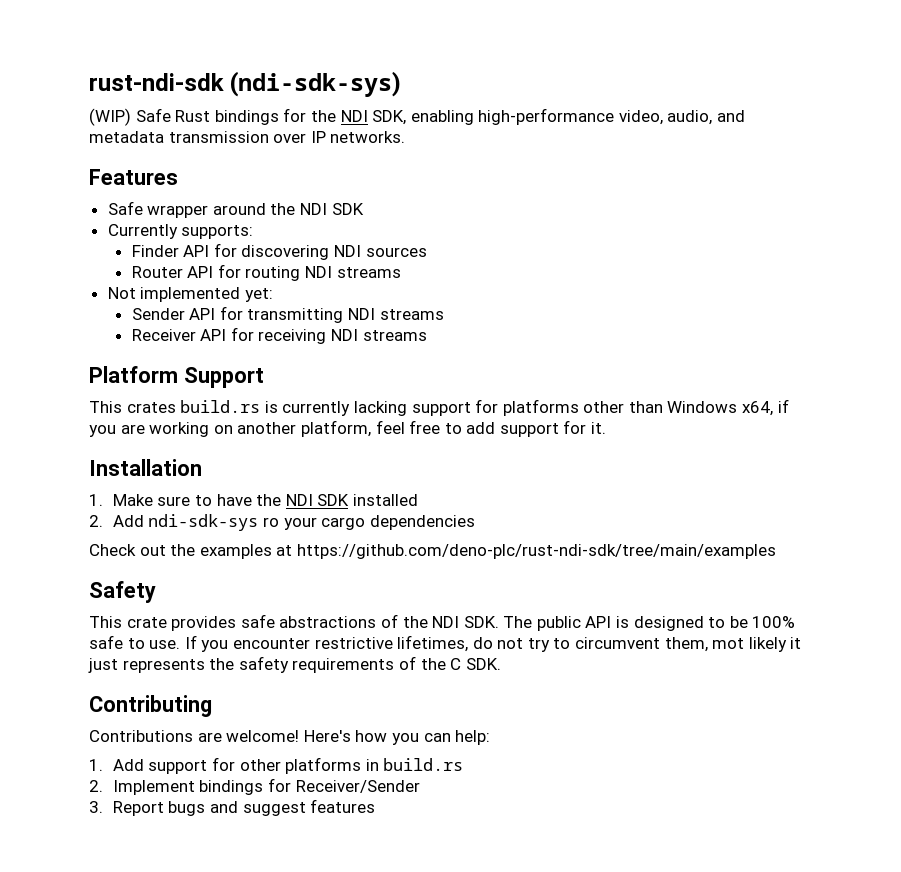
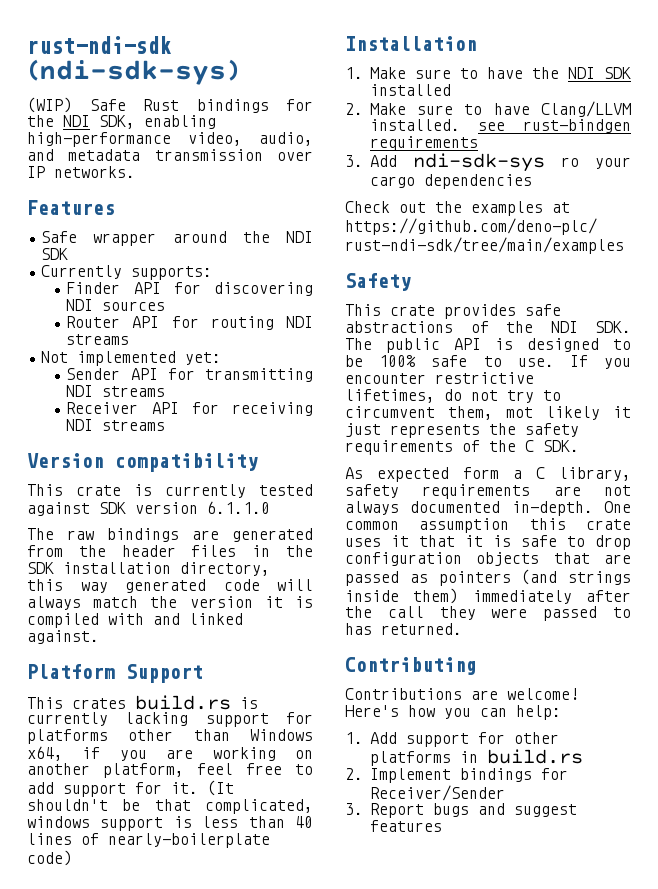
+ Version compatibility
+ This crate is currently tested against SDK version 6.1.1.0
+ The raw bindings are generated from the header files in the SDK installation directory, this way generated code will always match the version it is compiled with and linked against.
+ (It shouldn't be that complicated, windows support is less than 40 lines of nearly-boilerplate code)
- 2. Add ndi-sdk-sys ro your cargo dependencies
+ 2. Make sure to have Clang/LLVM installed. see rust-bindgen requirements
+ 3. Add ndi-sdk-sys ro your cargo dependencies
+ As expected form a C library, safety requirements are not always documented in-depth. One common assumption this crate uses it that it is safe to drop configuration objects that are passed as pointers (and strings inside them) immediately after the call they were passed to has returned.

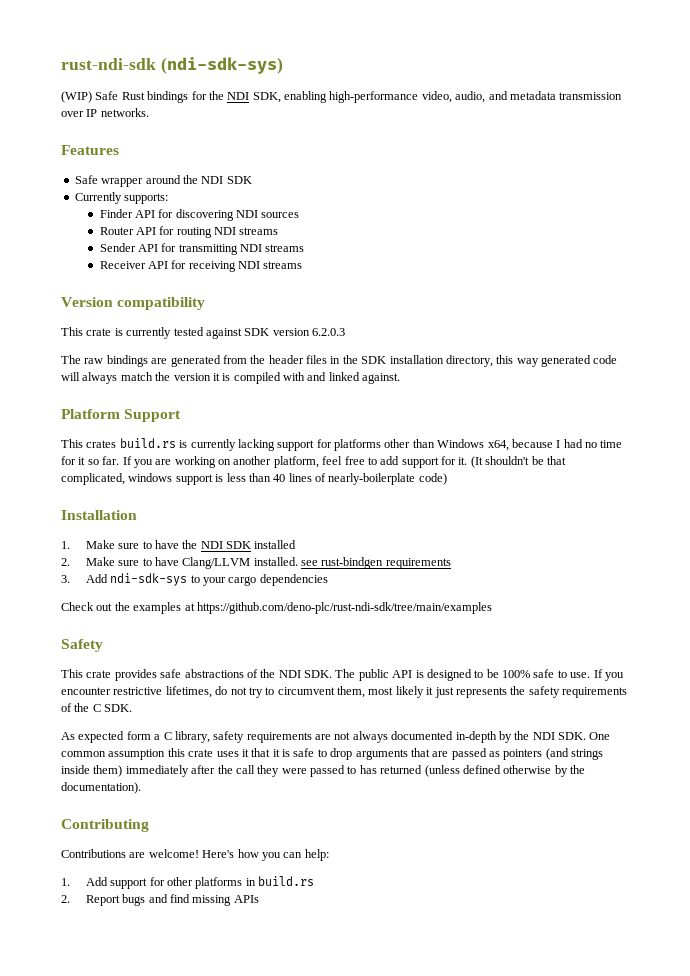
- Not implemented yet:
- This crate is currently tested against SDK version 6.1.1.0
+ This crate is currently tested against SDK version 6.2.0.3
- This crates build.rs is currently lacking support for platforms other than Windows x64, if you are working on another platform, feel free to add support for it.
+ This crates build.rs is currently lacking support for platforms other than Windows x64, because I had no time for it so far. If you are working on another platform, feel free to add support for it.
- 3. Add ndi-sdk-sys ro your cargo dependencies
+ 3. Add ndi-sdk-sys to your cargo dependencies
- If you encounter restrictive lifetimes, do not try to circumvent them, mot likely it just represents the safety requirements of the C SDK.
+ If you encounter restrictive lifetimes, do not try to circumvent them, most likely it just represents the safety requirements of the C SDK.
- As expected form a C library, safety requirements are not always documented in-depth. One common assumption this crate uses it that it is safe to drop configuration objects that are passed as pointers (and strings inside them) immediately after the call they were passed to has returned.
+ As expected form a C library, safety requirements are not always documented in-depth by the NDI SDK. One common assumption this crate uses it that it is safe to drop arguments that are passed as pointers (and strings inside them) immediately after the call they were passed to has returned (unless defined otherwise by the documentation).
- 2. Implement bindings for Receiver/Sender
- 3. Report bugs and suggest features
+ 2. Report bugs and find missing APIs

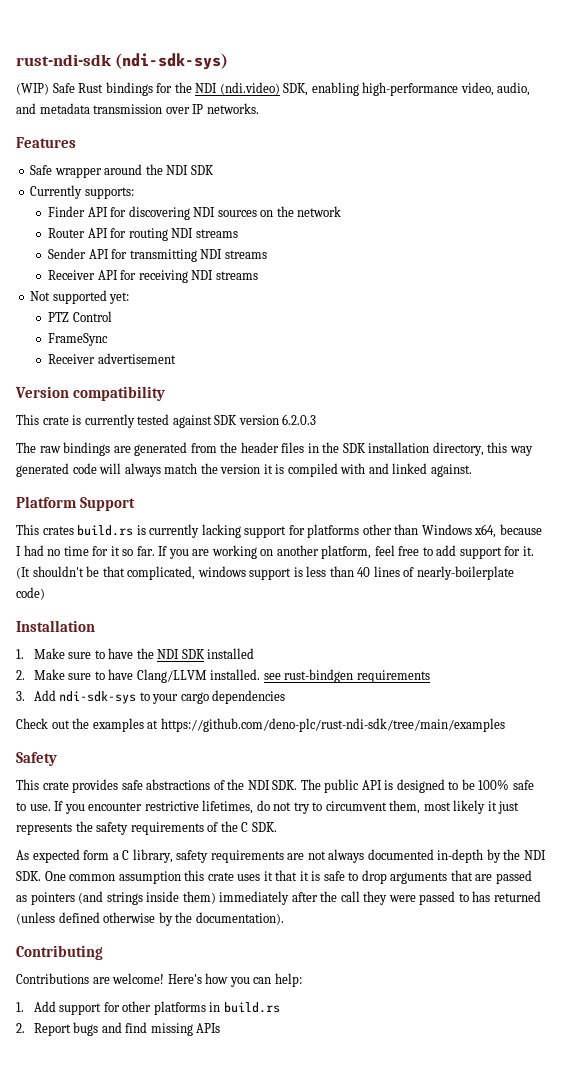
- (WIP) Safe Rust bindings for the NDI SDK, enabling high-performance video, audio, and metadata transmission over IP networks.
+ (WIP) Safe Rust bindings for the NDI (ndi.video) SDK, enabling high-performance video, audio, and metadata transmission over IP networks.
- Finder API for discovering NDI sources
+ Finder API for discovering NDI sources on the network
+ Not supported yet:
+ PTZ Control
+ FrameSync
+ Receiver advertisement

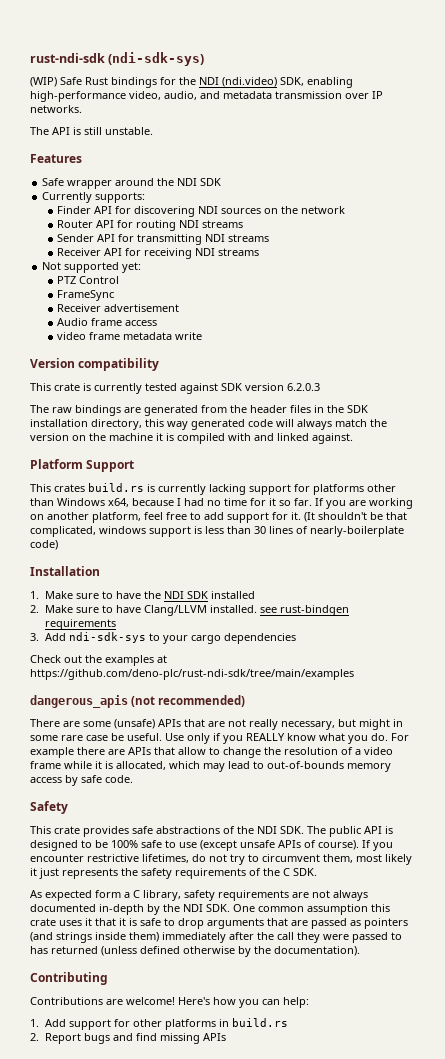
+ The API is still unstable.
+ Audio frame access
+ video frame metadata write
- The raw bindings are generated from the header files in the SDK installation directory, this way generated code will always match the version it is compiled with and linked against.
+ The raw bindings are generated from the header files in the SDK installation directory, this way generated code will always match the version on the machine it is compiled with and linked against.
- (It shouldn't be that complicated, windows support is less than 40 lines of nearly-boilerplate code)
+ (It shouldn't be that complicated, windows support is less than 30 lines of nearly-boilerplate code)
+ dangerous_apis (not recommended)
+ There are some (unsafe) APIs that are not really necessary, but might in some rare case be useful. Use only if you REALLY know what you do. For example there are APIs that allow to change the resolution of a video frame while it is allocated, which may lead to out-of-bounds memory access by safe code.
- This crate provides safe abstractions of the NDI SDK. The public API is designed to be 100% safe to use.
+ This crate provides safe abstractions of the NDI SDK. The public API is designed to be 100% safe to use (except unsafe APIs of course).

